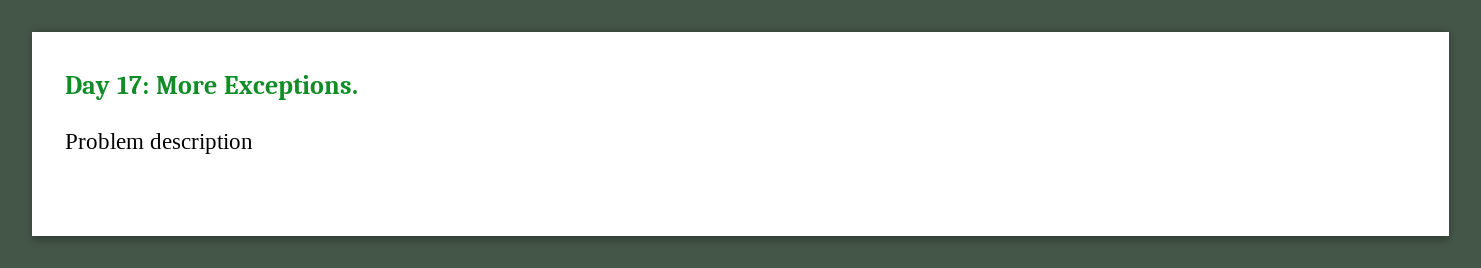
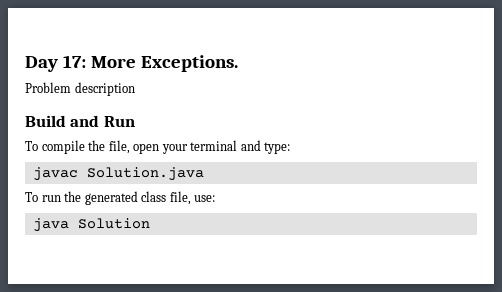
+ Build and Run
+ To compile the file, open your terminal and type:
+ javac Solution.java
+ To run the generated class file, use:
+ java Solution

